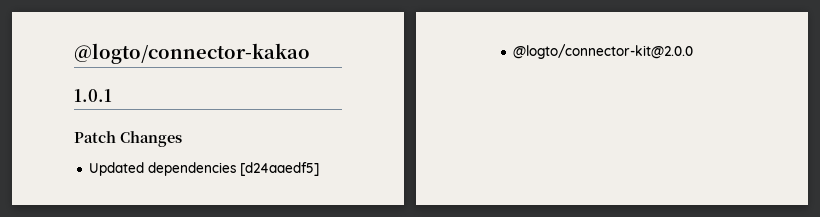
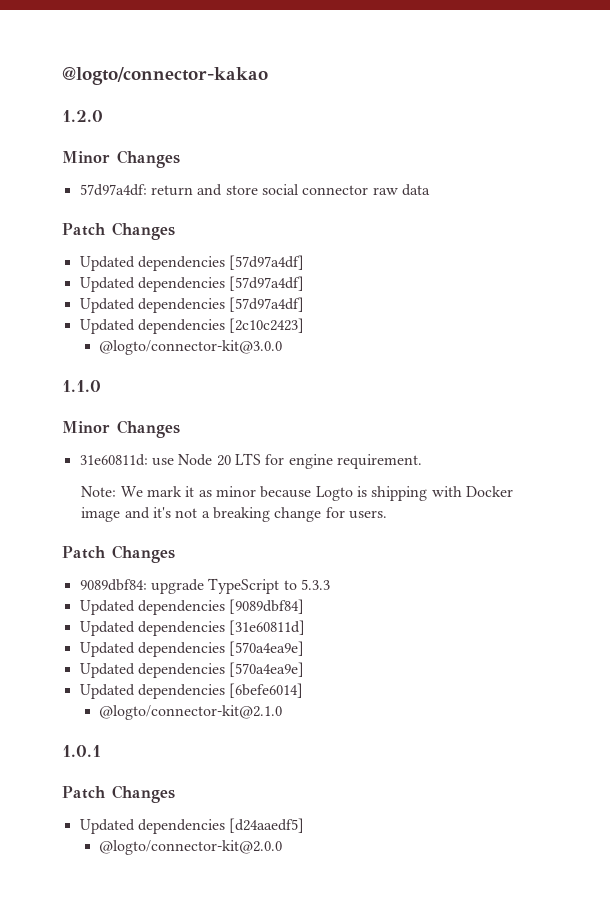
+ 1.2.0
+ Minor Changes
+ 57d97a4df: return and store social connector raw data
+ Patch Changes
+ Updated dependencies [57d97a4df]
+ Updated dependencies [57d97a4df]
+ Updated dependencies [57d97a4df]
+ Updated dependencies [2c10c2423]
+ @logto/connector-kit@3.0.0
+ 1.1.0
+ Minor Changes
+ 31e60811d: use Node 20 LTS for engine requirement.
+ Note: We mark it as minor because Logto is shipping with Docker image and it's not a breaking change for users.
+ Patch Changes
+ 9089dbf84: upgrade TypeScript to 5.3.3
+ Updated dependencies [9089dbf84]
+ Updated dependencies [31e60811d]
+ Updated dependencies [570a4ea9e]
+ Updated dependencies [570a4ea9e]
+ Updated dependencies [6befe6014]
+ @logto/connector-kit@2.1.0

